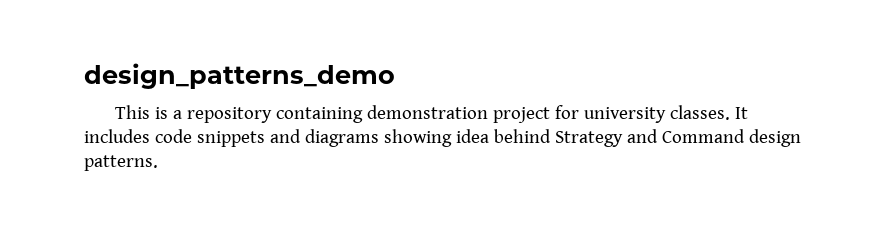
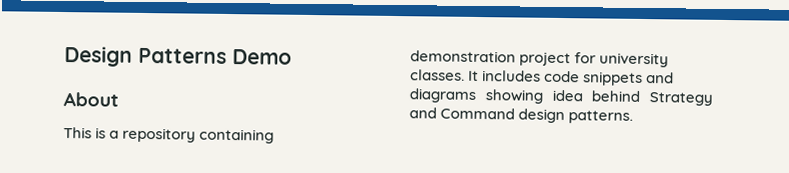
- design_patterns_demo
+ Design Patterns Demo
+ About

